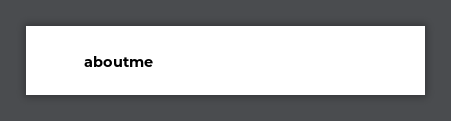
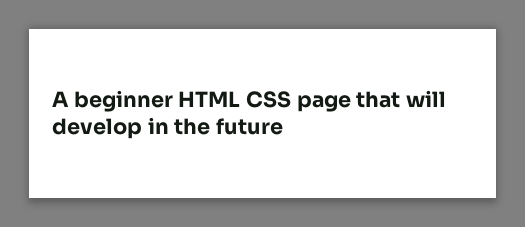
- aboutme
+ A beginner HTML CSS page that will develop in the future

